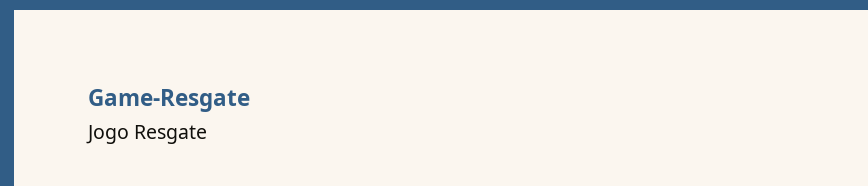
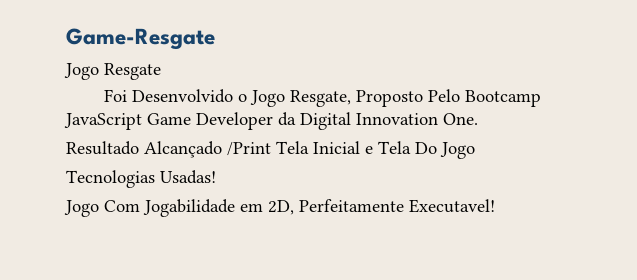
+ Foi Desenvolvido o Jogo Resgate, Proposto Pelo Bootcamp JavaScript Game Developer da Digital Innovation One.
+ Resultado Alcançado /Print Tela Inicial e Tela Do Jogo
+ Tecnologias Usadas!
+ Jogo Com Jogabilidade em 2D, Perfeitamente Executavel!

